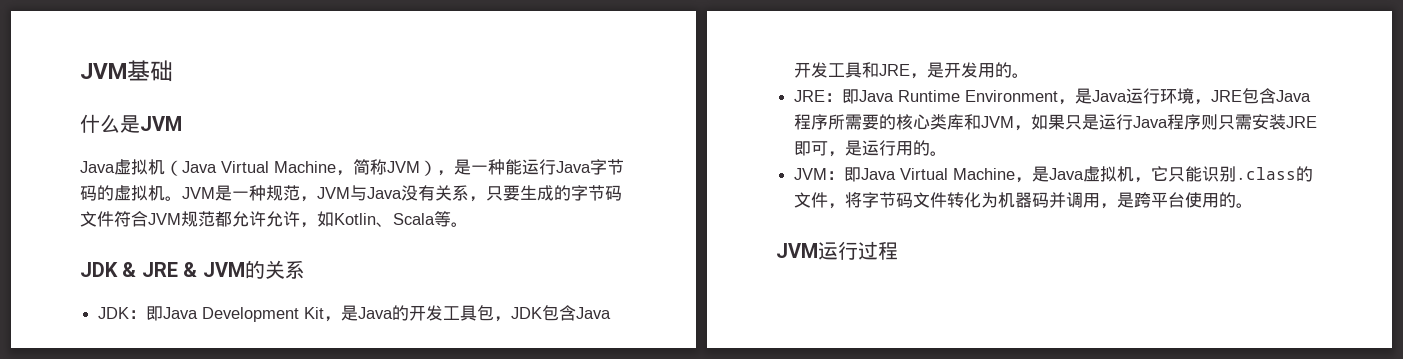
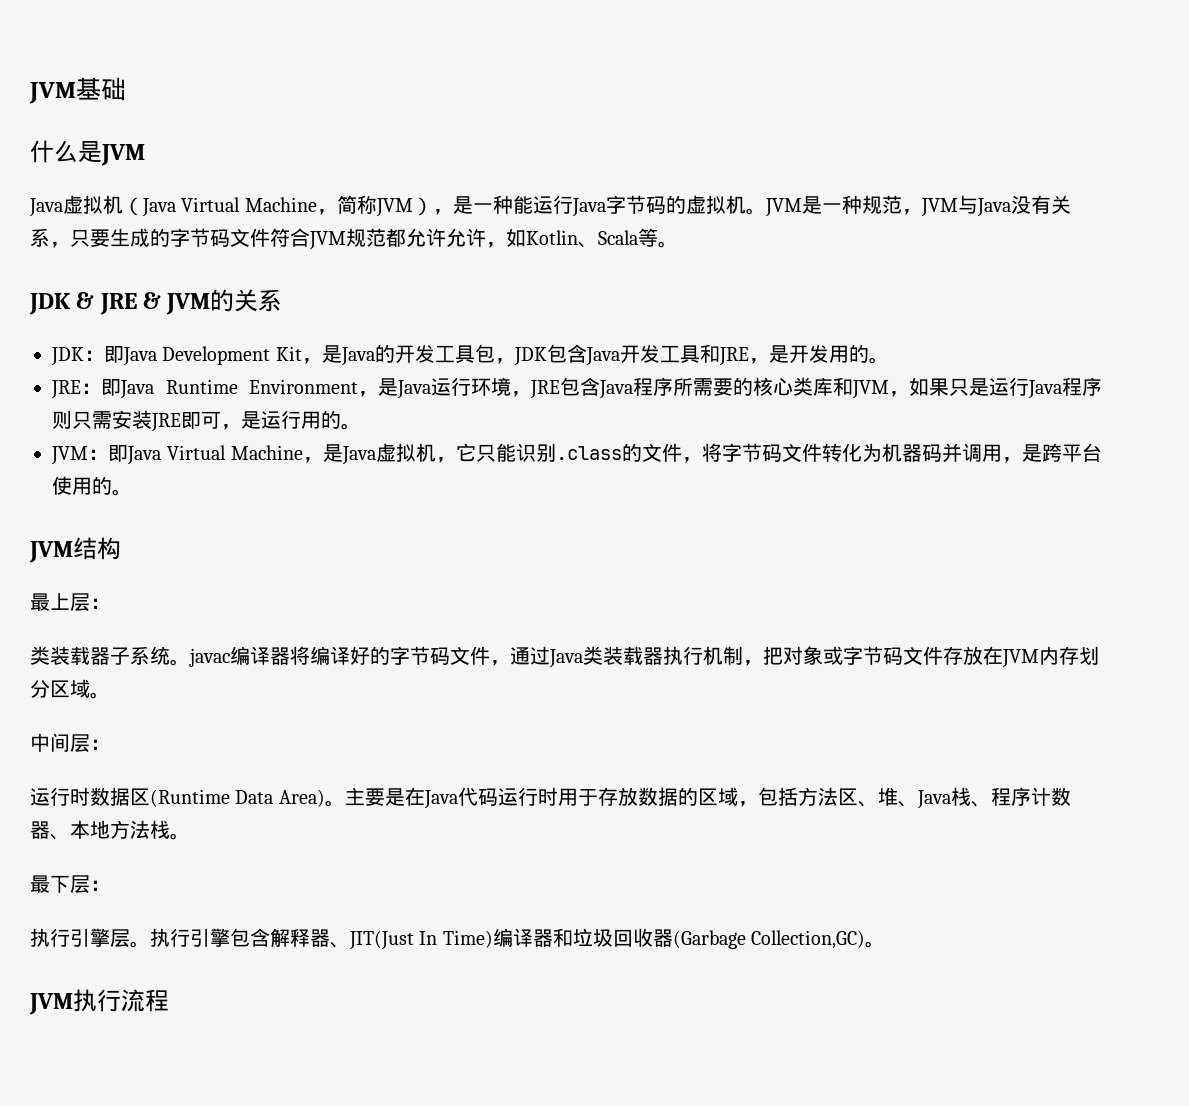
- JVM运行过程
+ JVM结构
+ 最上层：
+ 类装载器子系统。javac编译器将编译好的字节码文件，通过Java类装载器执行机制，把对象或字节码文件存放在JVM内存划分区域。
+ 中间层：
+ 运行时数据区(Runtime Data Area)。主要是在Java代码运行时用于存放数据的区域，包括方法区、堆、Java栈、程序计数器、本地方法栈。
+ 最下层：
+ 执行引擎层。执行引擎包含解释器、JIT(Just In Time)编译器和垃圾回收器(Garbage Collection,GC)。
+ JVM执行流程

